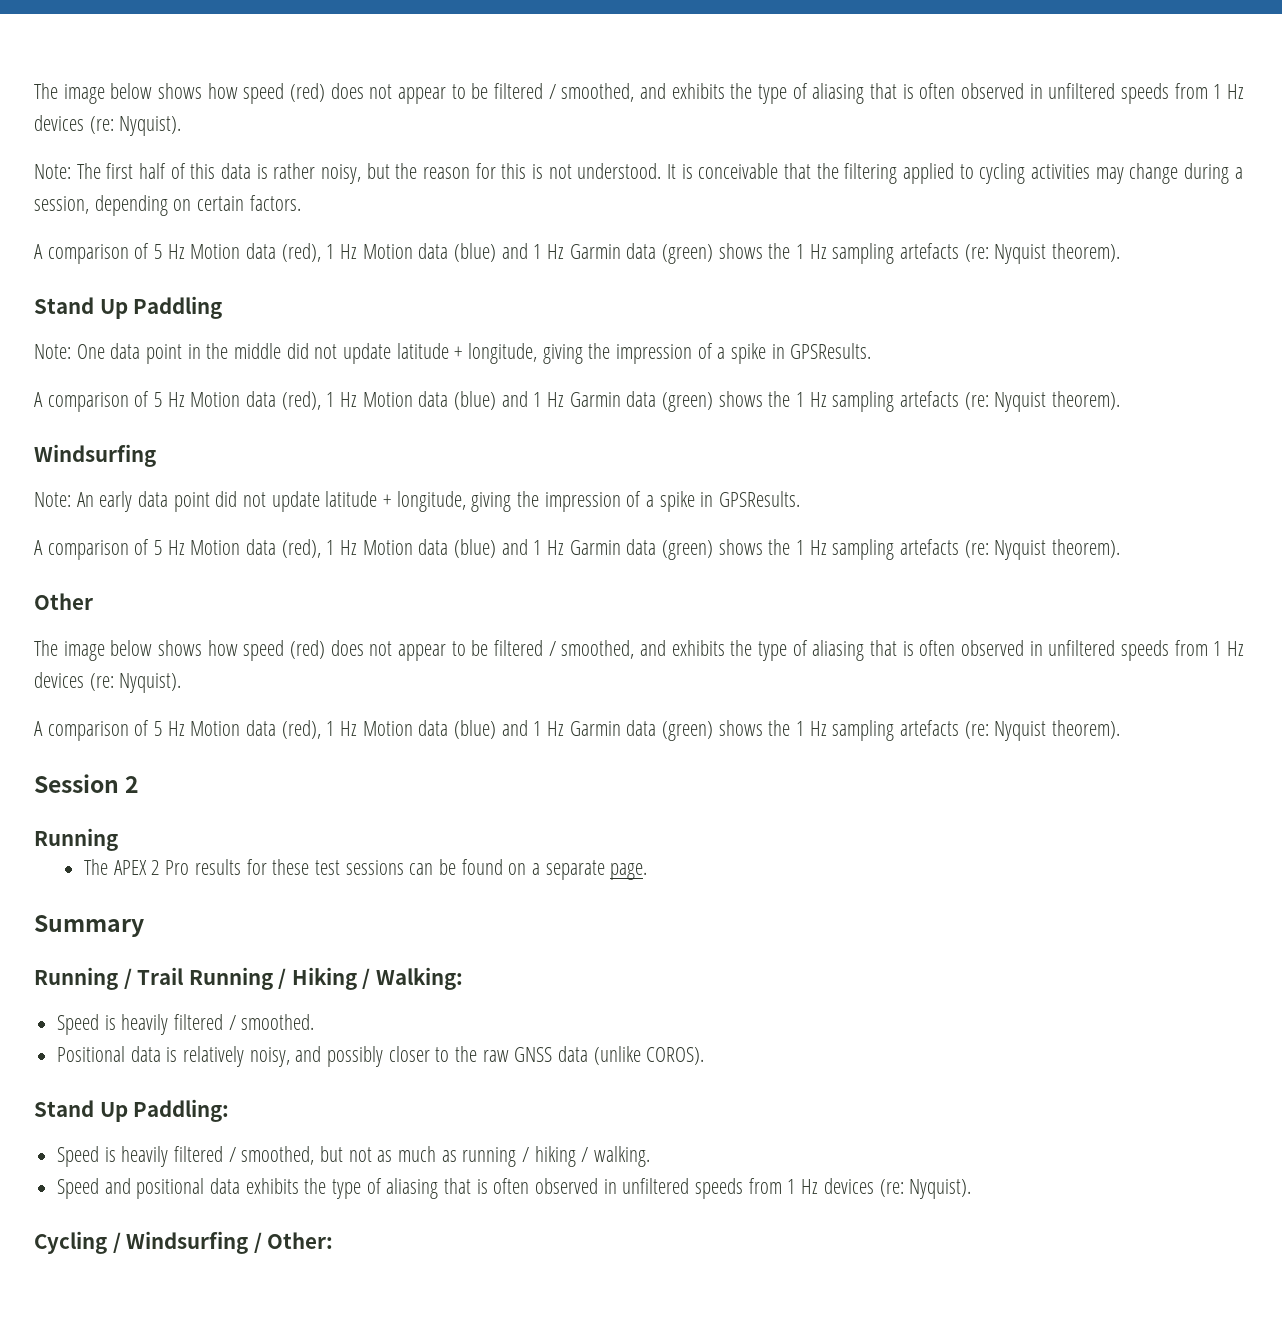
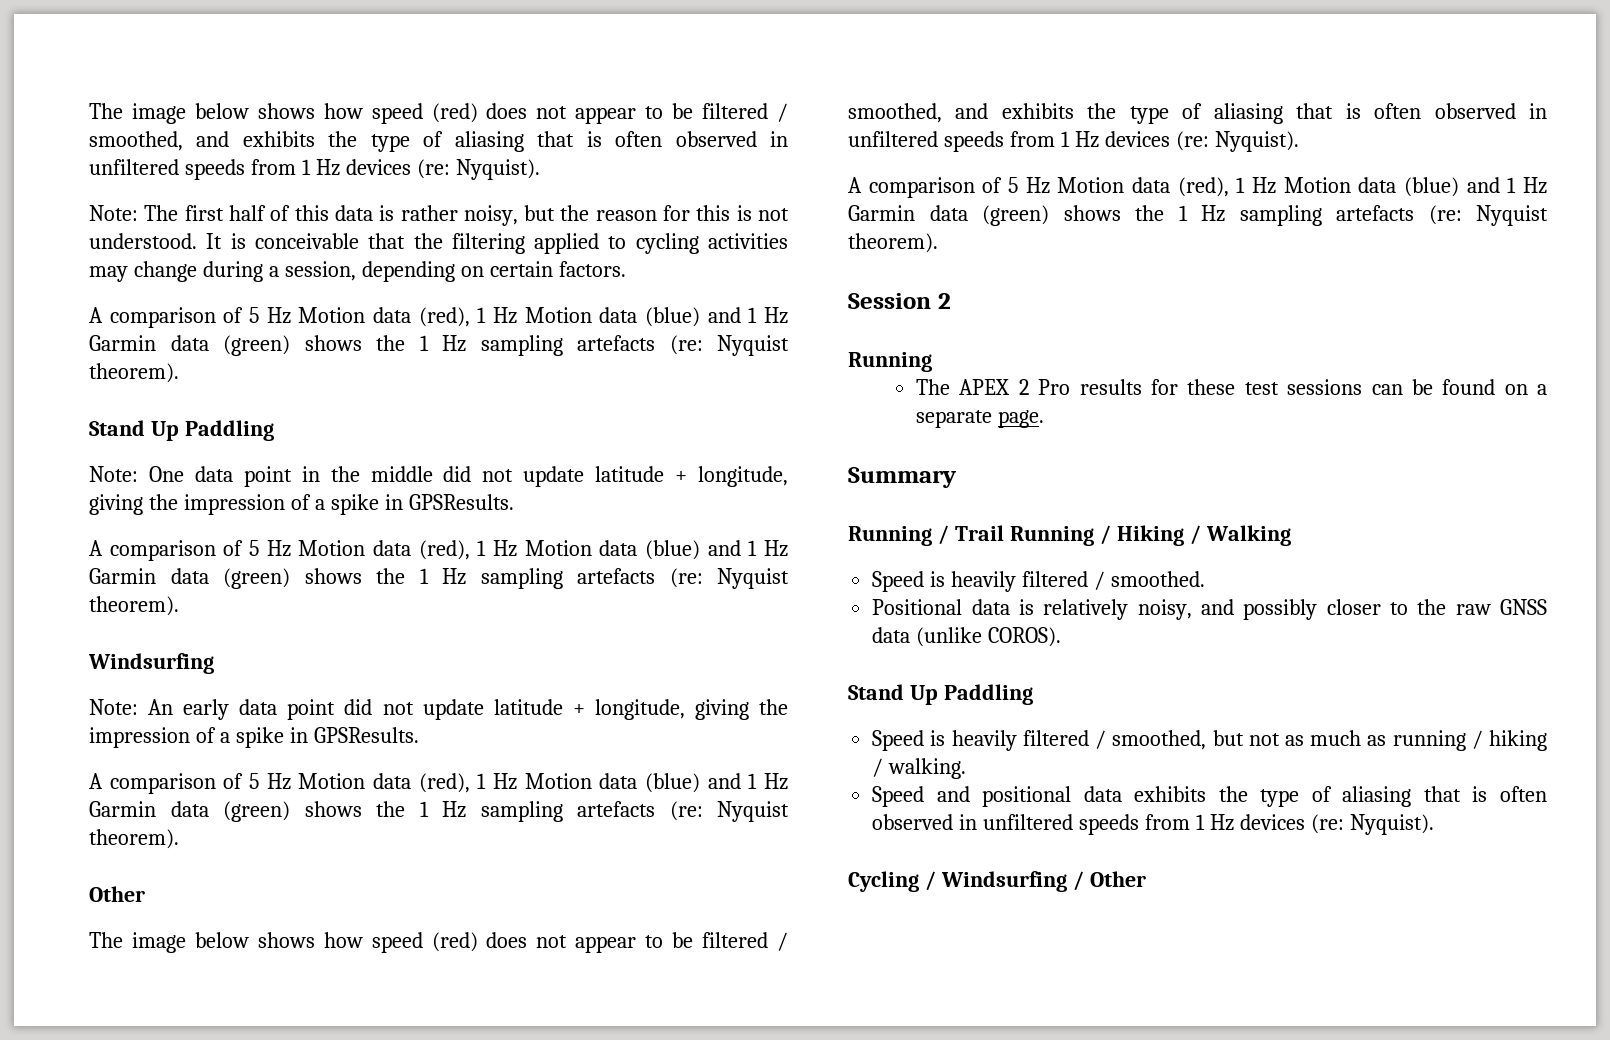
- Running / Trail Running / Hiking / Walking:
+ Running / Trail Running / Hiking / Walking
  Positional data is relatively noisy, and possibly closer to the raw GNSS data (unlike COROS).
- Stand Up Paddling:
+ Stand Up Paddling
- Cycling / Windsurfing / Other:
+ Cycling / Windsurfing / Other

